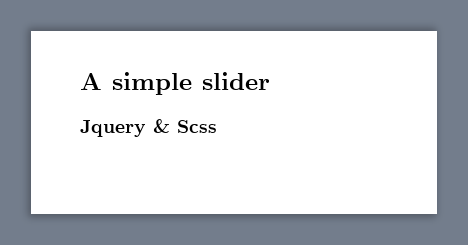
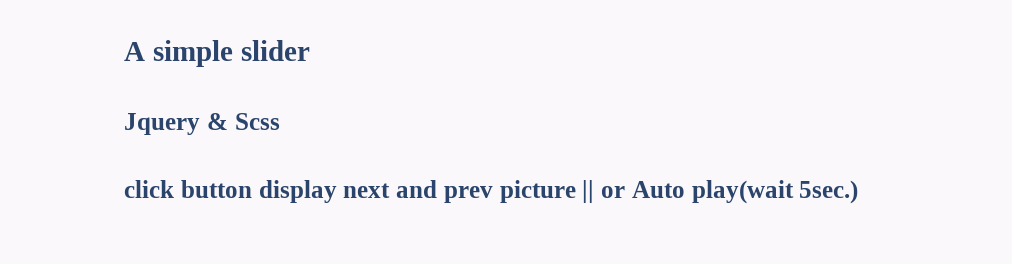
+ click button display next and prev picture || or Auto play(wait 5sec.)

